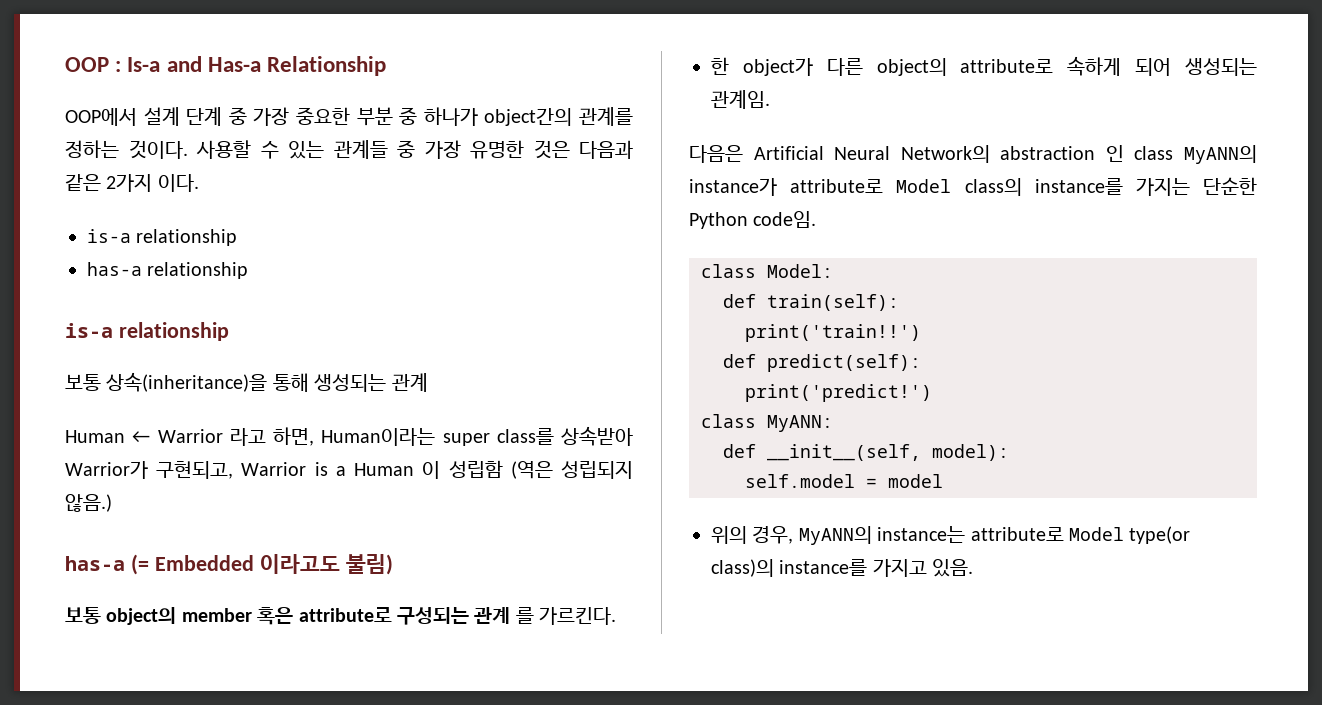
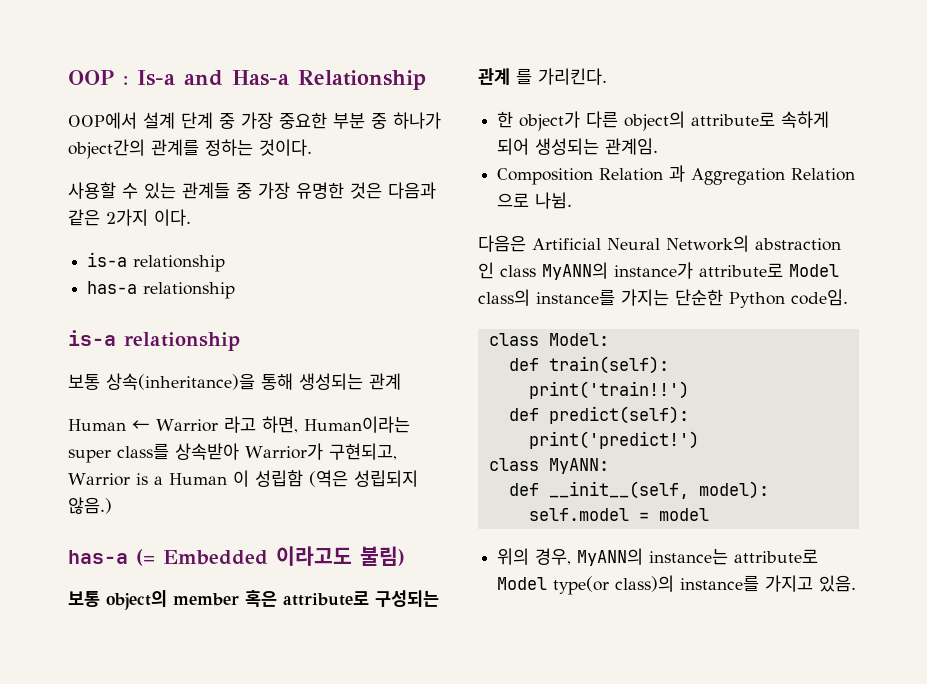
- OOP에서 설계 단계 중 가장 중요한 부분 중 하나가 object간의 관계를 정하는 것이다. 사용할 수 있는 관계들 중 가장 유명한 것은 다음과 같은 2가지 이다.
+ OOP에서 설계 단계 중 가장 중요한 부분 중 하나가 object간의 관계를 정하는 것이다.
+ 사용할 수 있는 관계들 중 가장 유명한 것은 다음과 같은 2가지 이다.
- 보통 object의 member 혹은 attribute로 구성되는 관계 를 가르킨다.
+ 보통 object의 member 혹은 attribute로 구성되는 관계 를 가리킨다.
+ Composition Relation 과 Aggregation Relation 으로 나뉨.

